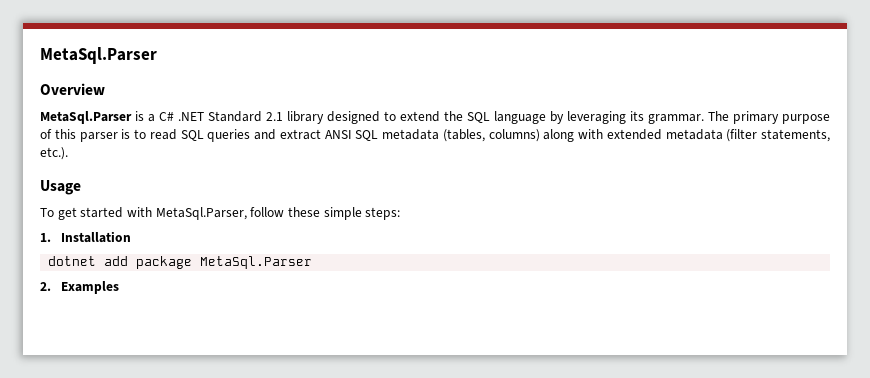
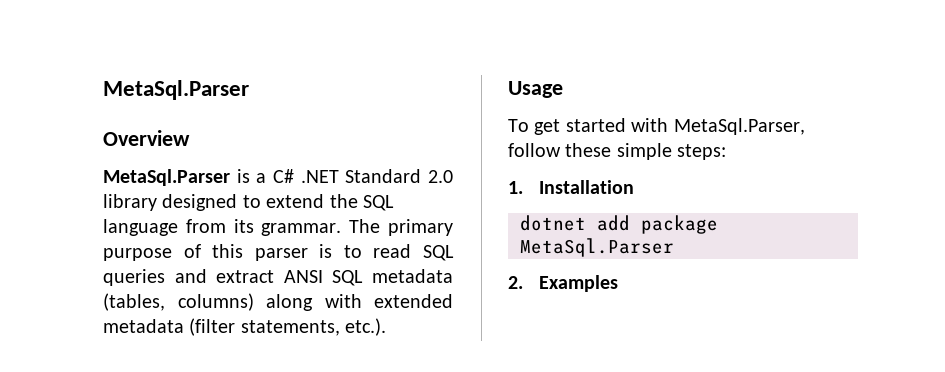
- MetaSql.Parser is a C# .NET Standard 2.1 library designed to extend the SQL language by leveraging its grammar.
+ MetaSql.Parser is a C# .NET Standard 2.0 library designed to extend the SQL language from its grammar.

